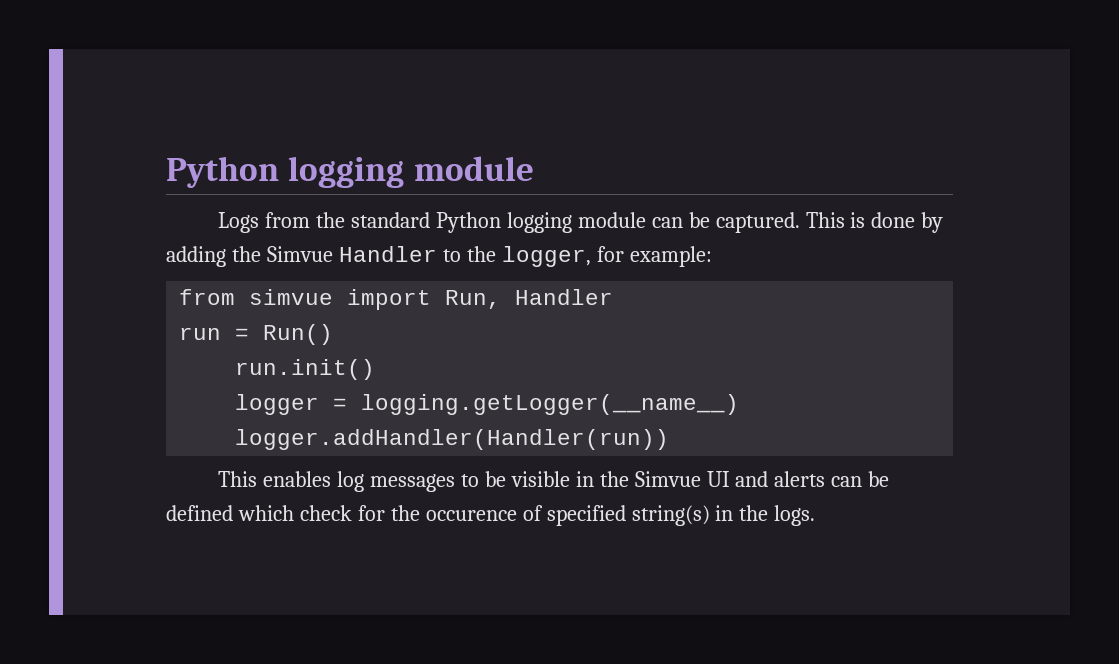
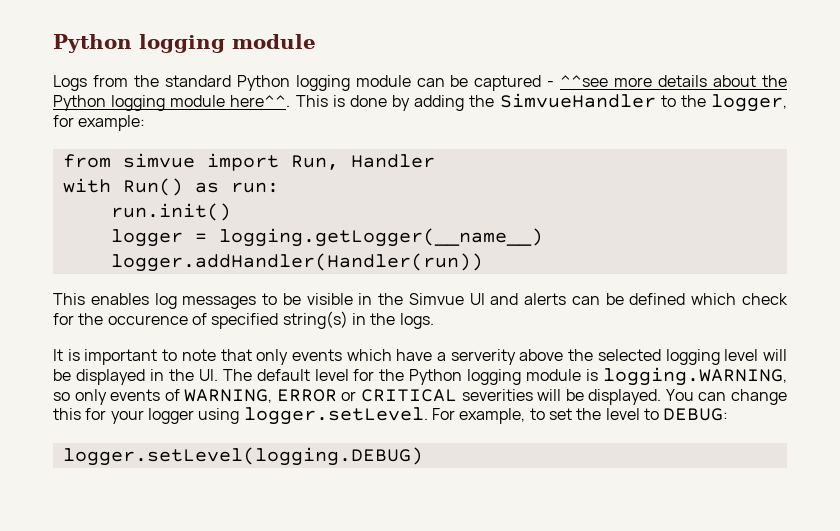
- Logs from the standard Python logging module can be captured.
+ Logs from the standard Python logging module can be captured - ^^see more details about the Python logging module here^^.
- This is done by adding the Simvue Handler to the logger, for example:
+ This is done by adding the SimvueHandler to the logger, for example:
- run = Run()
+ with Run() as run:
+ It is important to note that only events which have a serverity above the selected logging level will be displayed in the UI. The default level for the Python logging module is logging.WARNING, so only events of WARNING, ERROR or CRITICAL severities will be displayed. You can change this for your logger using logger.setLevel. For example, to set the level to DEBUG:
+ logger.setLevel(logging.DEBUG)

